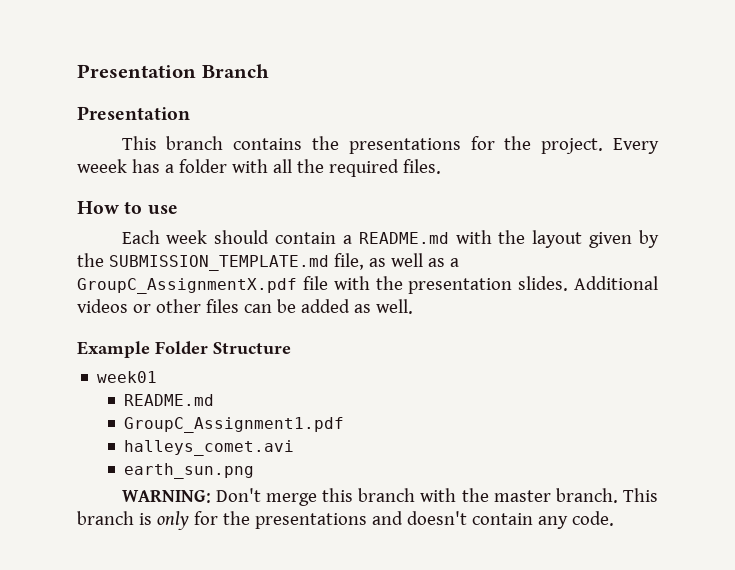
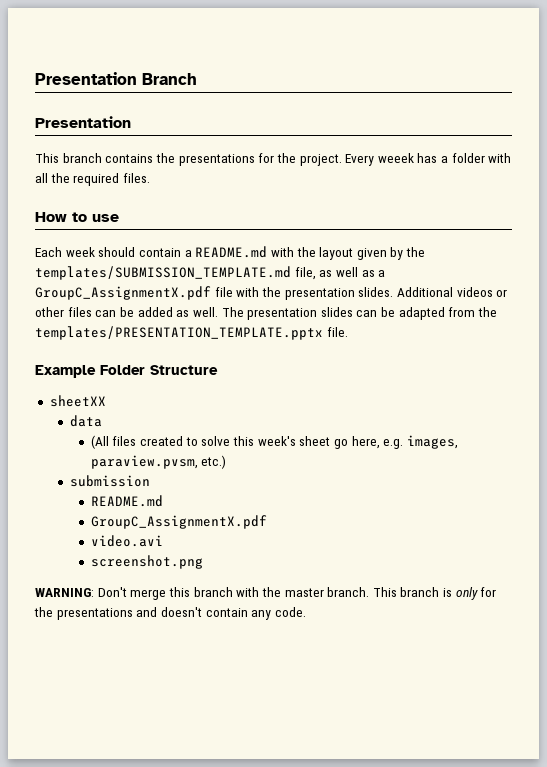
- Each week should contain a README.md with the layout given by the SUBMISSION_TEMPLATE.md file, as well as a GroupC_AssignmentX.pdf file with the presentation slides.
+ Each week should contain a README.md with the layout given by the templates/SUBMISSION_TEMPLATE.md file, as well as a GroupC_AssignmentX.pdf file with the presentation slides.
- Additional videos or other files can be added as well.
+ Additional videos or other files can be added as well. The presentation slides can be adapted from the templates/PRESENTATION_TEMPLATE.pptx file.
  Example Folder Structure
- week01
+ sheetXX
+ data
+ (All files created to solve this week's sheet go here, e.g. images, paraview.pvsm, etc.)
+ submission
  README.md
- GroupC_Assignment1.pdf
- halleys_comet.avi
- earth_sun.png
+ GroupC_AssignmentX.pdf
+ video.avi
+ screenshot.png

